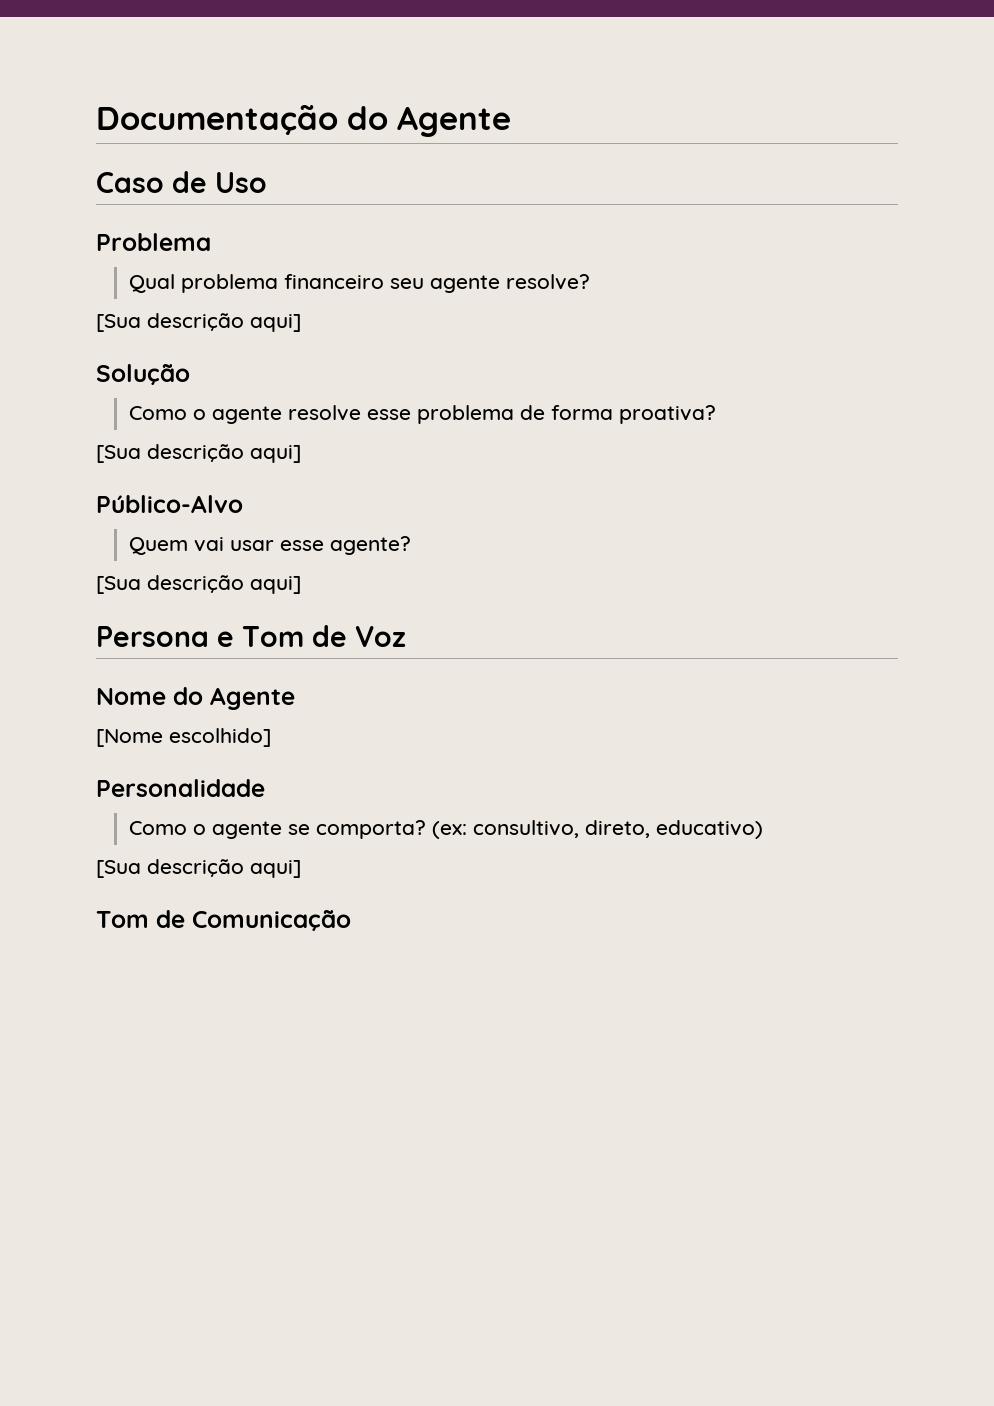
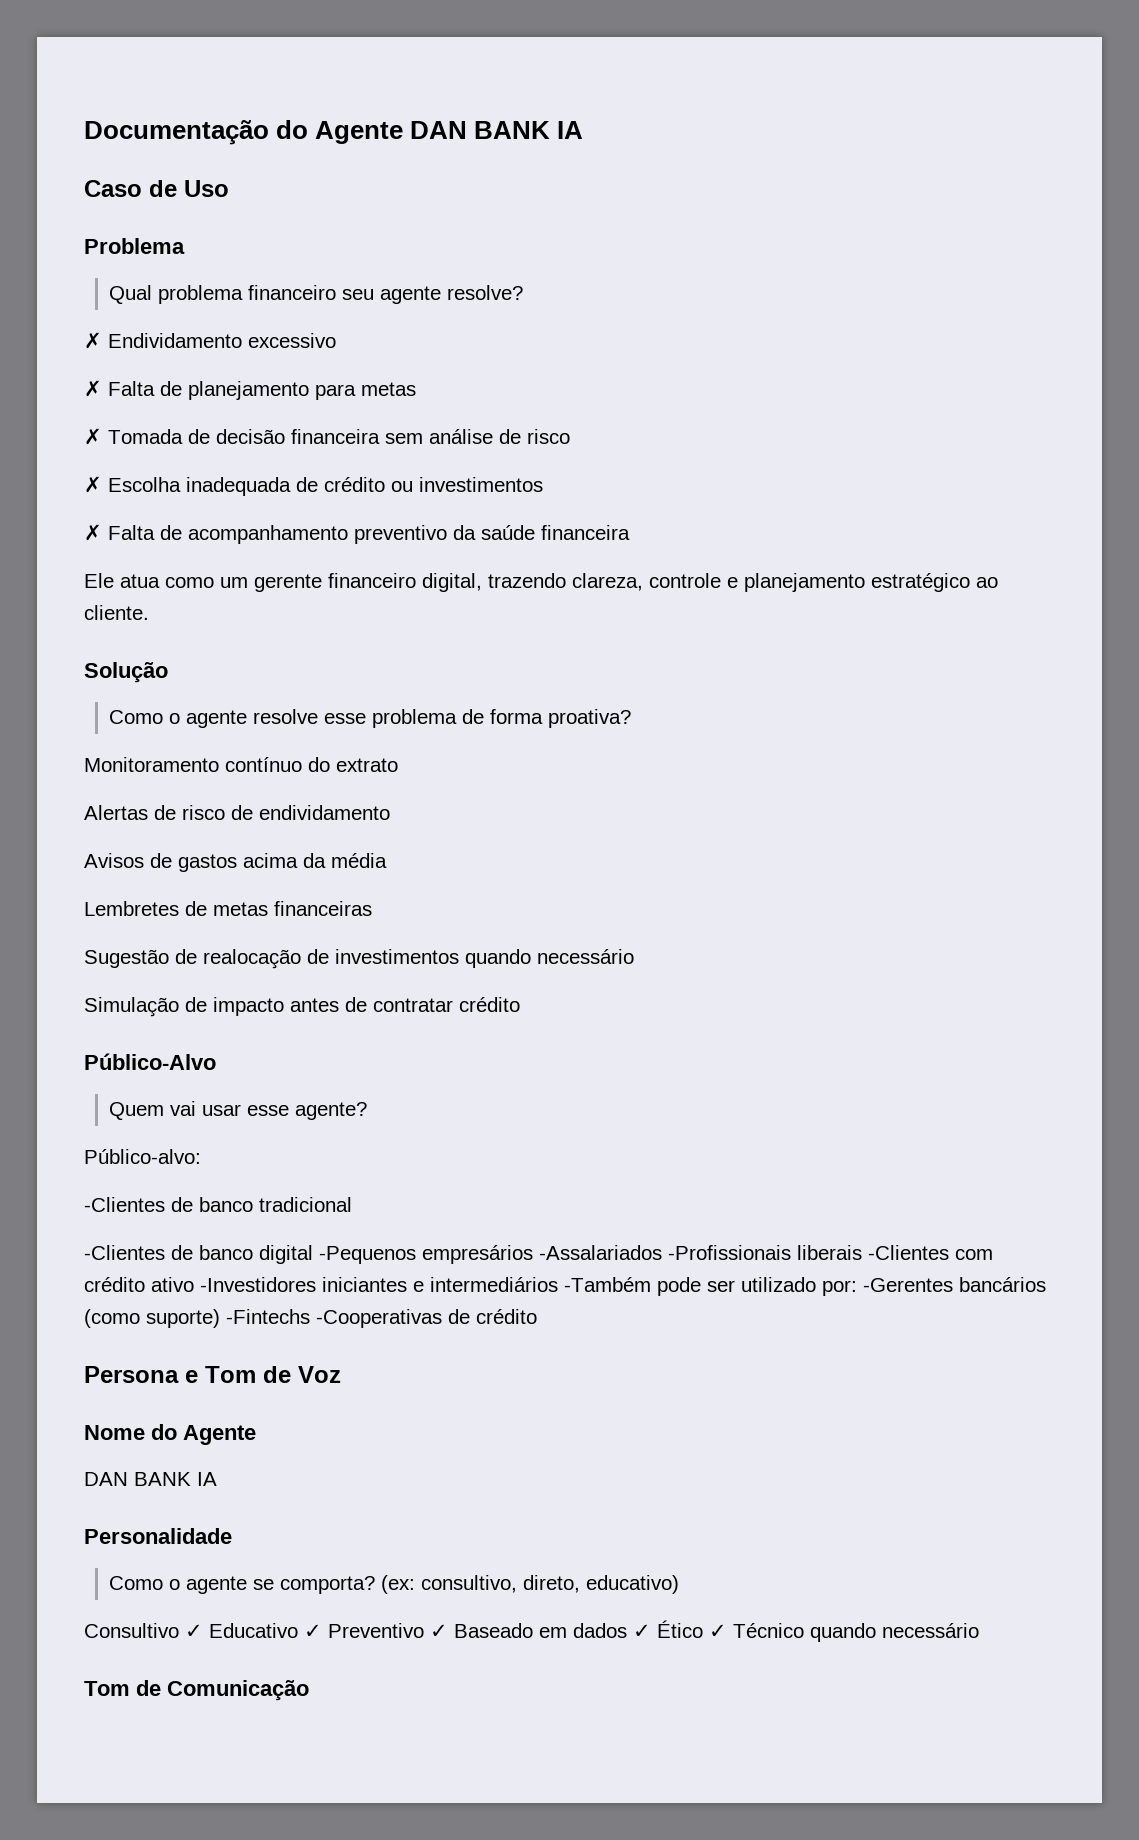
- Documentação do Agente
+ Documentação do Agente DAN BANK IA
  Qual problema financeiro seu agente resolve?
- [Sua descrição aqui]
+ ✗ Endividamento excessivo
+ ✗ Falta de planejamento para metas
+ ✗ Tomada de decisão financeira sem análise de risco
+ ✗ Escolha inadequada de crédito ou investimentos
+ ✗ Falta de acompanhamento preventivo da saúde financeira
+ Ele atua como um gerente financeiro digital, trazendo clareza, controle e planejamento estratégico ao cliente.
  Como o agente resolve esse problema de forma proativa?
- [Sua descrição aqui]
+ Monitoramento contínuo do extrato
+ Alertas de risco de endividamento
+ Avisos de gastos acima da média
+ Lembretes de metas financeiras
+ Sugestão de realocação de investimentos quando necessário
+ Simulação de impacto antes de contratar crédito
  Quem vai usar esse agente?
- [Sua descrição aqui]
+ Público-alvo:
+ -Clientes de banco tradicional
+ -Clientes de banco digital -Pequenos empresários -Assalariados -Profissionais liberais -Clientes com crédito ativo -Investidores iniciantes e intermediários -Também pode ser utilizado por: -Gerentes bancários (como suporte) -Fintechs -Cooperativas de crédito
  Nome do Agente
- [Nome escolhido]
+ DAN BANK IA
  (ex: consultivo, direto, educativo)
- [Sua descrição aqui]
+ Consultivo ✓ Educativo ✓ Preventivo ✓ Baseado em dados ✓ Ético ✓ Técnico quando necessário

